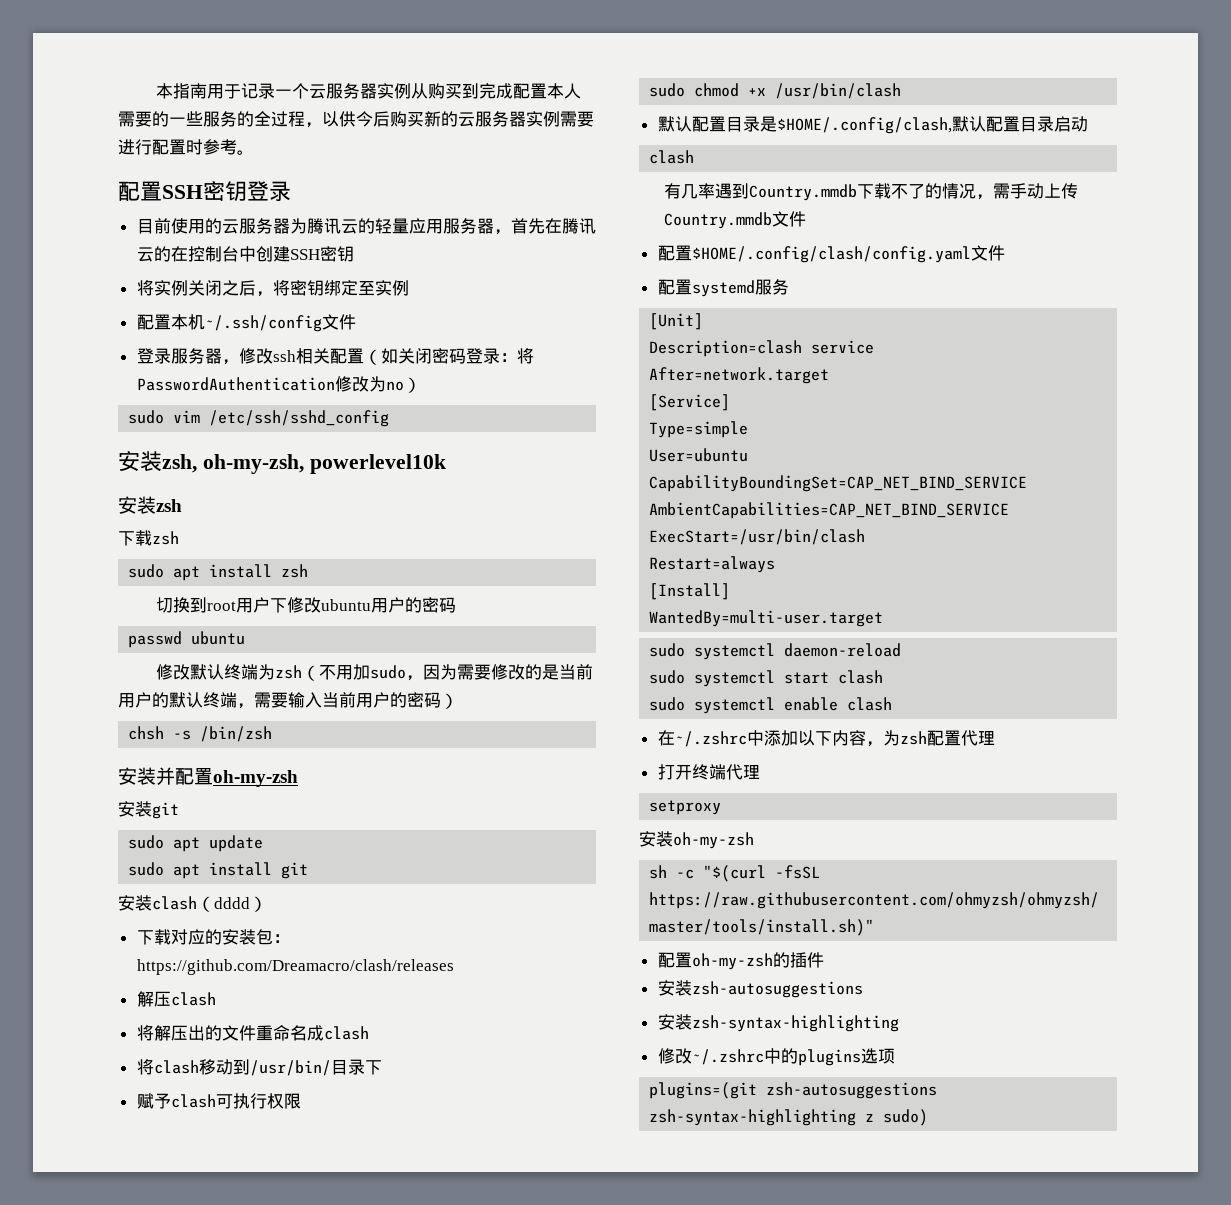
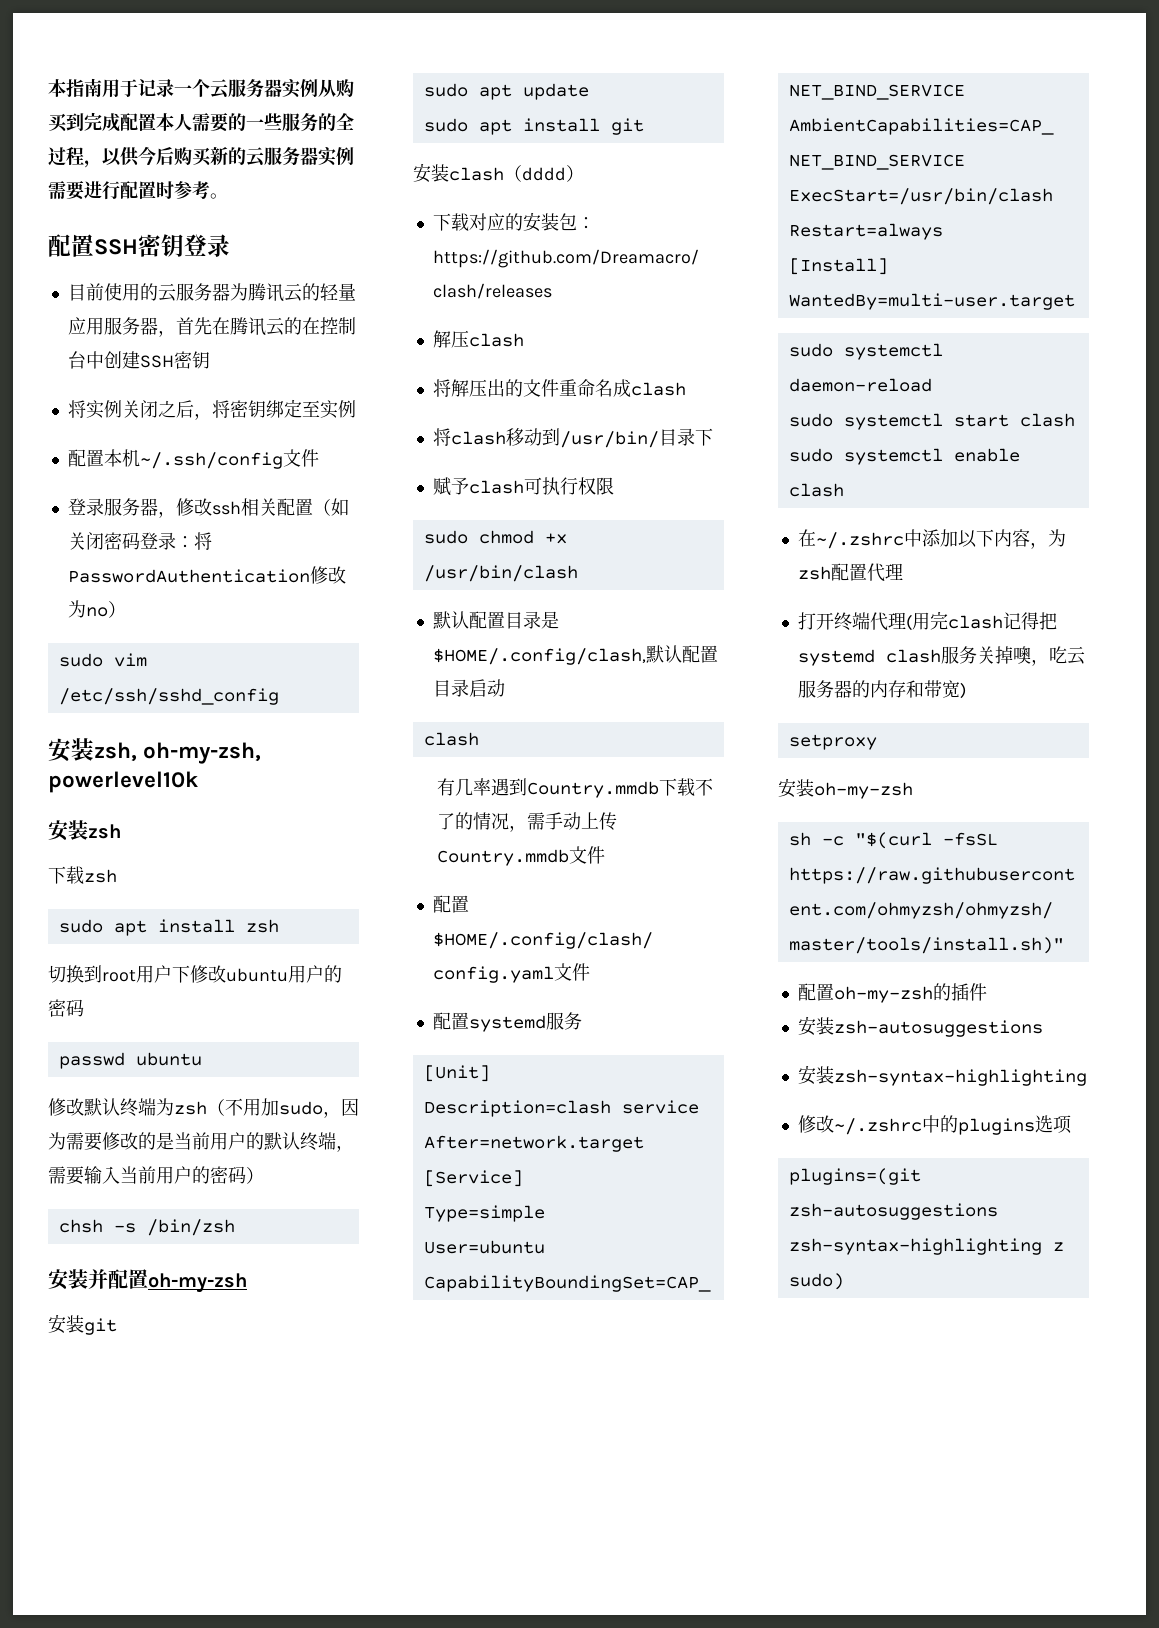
- 打开终端代理
+ 打开终端代理(用完clash记得把systemd clash服务关掉噢，吃云服务器的内存和带宽)

